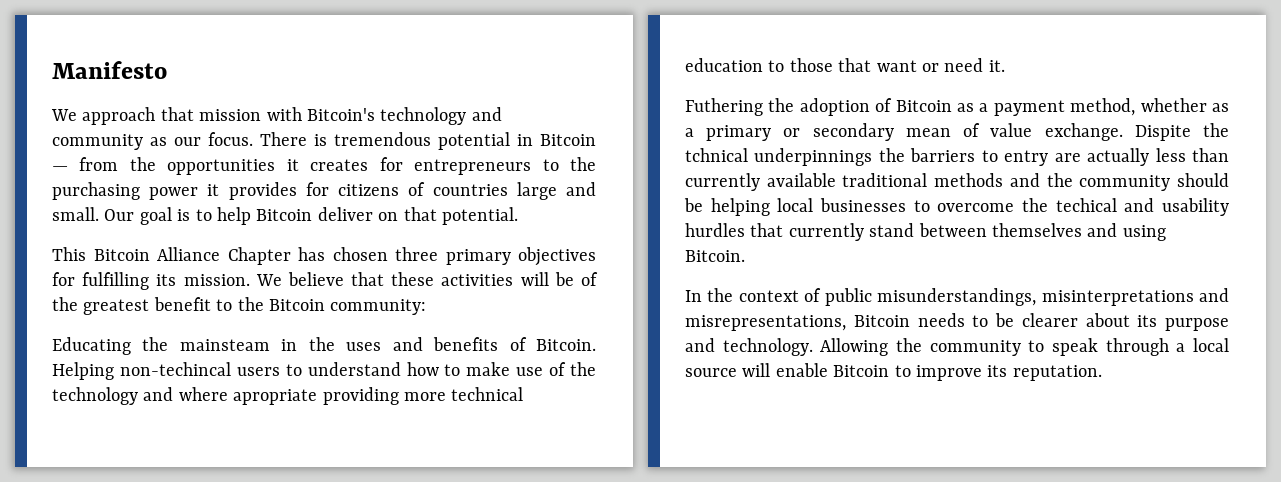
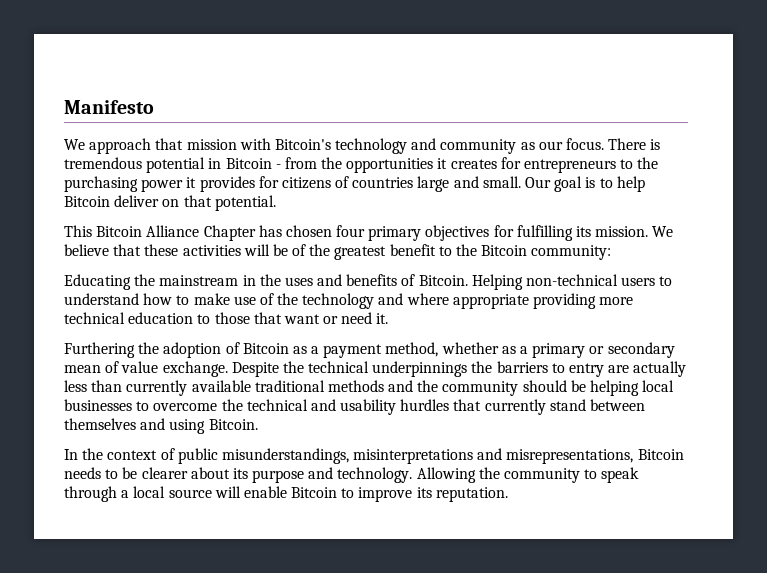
- There is tremendous potential in Bitcoin — from the opportunities it creates for entrepreneurs to the purchasing power it provides for citizens of countries large and small.
+ There is tremendous potential in Bitcoin - from the opportunities it creates for entrepreneurs to the purchasing power it provides for citizens of countries large and small.
- This Bitcoin Alliance Chapter has chosen three primary objectives for fulfilling its mission.
+ This Bitcoin Alliance Chapter has chosen four primary objectives for fulfilling its mission.
- Educating the mainsteam in the uses and benefits of Bitcoin.
+ Educating the mainstream in the uses and benefits of Bitcoin.
- Helping non-techincal users to understand how to make use of the technology and where apropriate providing more technical education to those that want or need it.
+ Helping non-technical users to understand how to make use of the technology and where appropriate providing more technical education to those that want or need it.
- Futhering the adoption of Bitcoin as a payment method, whether as a primary or secondary mean of value exchange.
+ Furthering the adoption of Bitcoin as a payment method, whether as a primary or secondary mean of value exchange.
- Dispite the tchnical underpinnings the barriers to entry are actually less than currently available traditional methods and the community should be helping local businesses to overcome the techical and usability hurdles that currently stand between themselves and using Bitcoin.
+ Despite the technical underpinnings the barriers to entry are actually less than currently available traditional methods and the community should be helping local businesses to overcome the technical and usability hurdles that currently stand between themselves and using Bitcoin.

